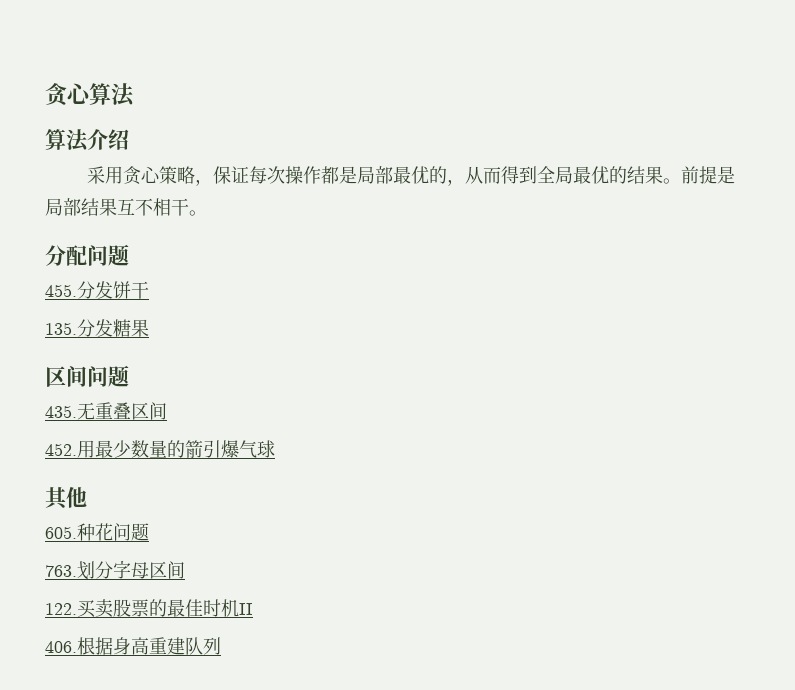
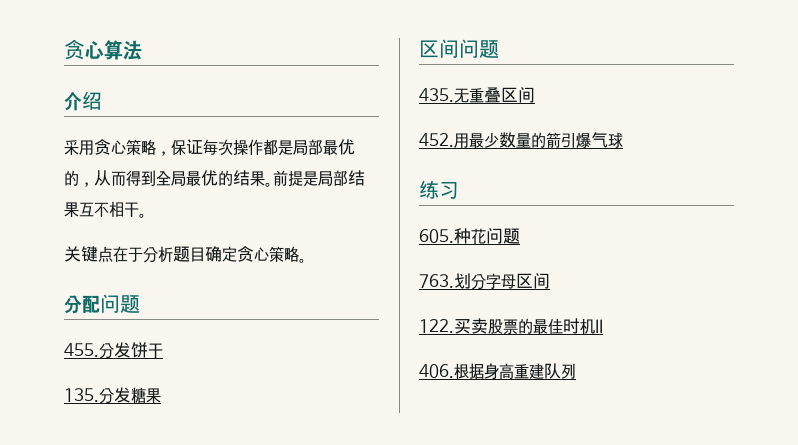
- 算法介绍
+ 介绍
+ 关键点在于分析题目确定贪心策略。
- 其他
+ 练习

